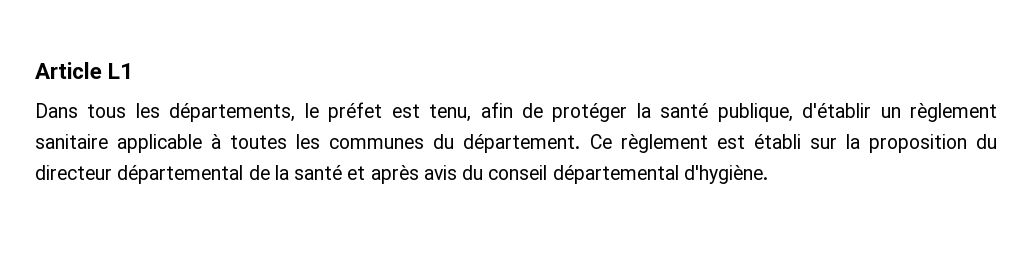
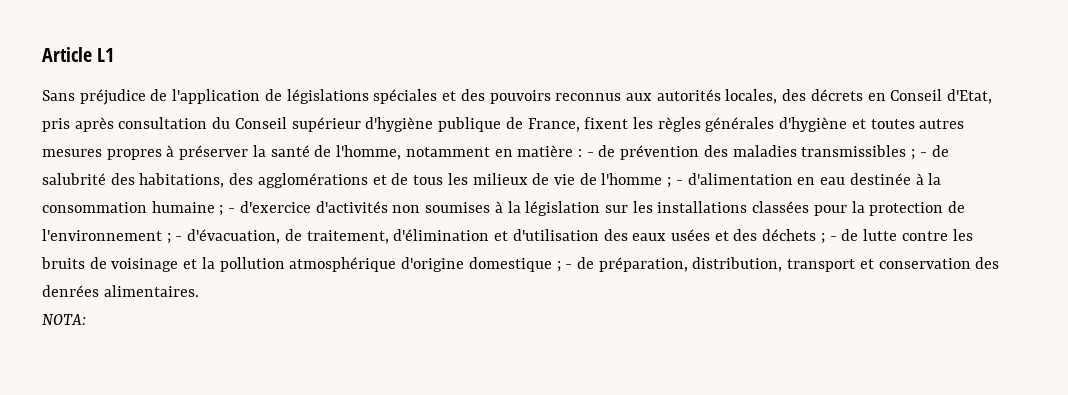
- Dans tous les départements, le préfet est tenu, afin de protéger la santé publique, d'établir un règlement sanitaire applicable à toutes les communes du département. Ce règlement est établi sur la proposition du directeur départemental de la santé et après avis du conseil départemental d'hygiène.
+ Sans préjudice de l'application de législations spéciales et des pouvoirs reconnus aux autorités locales, des décrets en Conseil d'Etat, pris après consultation du Conseil supérieur d'hygiène publique de France, fixent les règles générales d'hygiène et toutes autres mesures propres à préserver la santé de l'homme, notamment en matière : - de prévention des maladies transmissibles ; - de salubrité des habitations, des agglomérations et de tous les milieux de vie de l'homme ; - d'alimentation en eau destinée à la consommation humaine ; - d'exercice d'activités non soumises à la législation sur les installations classées pour la protection de l'environnement ; - d'évacuation, de traitement, d'élimination et d'utilisation des eaux usées et des déchets ; - de lutte contre les bruits de voisinage et la pollution atmosphérique d'origine domestique ; - de préparation, distribution, transport et conservation des denrées alimentaires.
+ NOTA:

